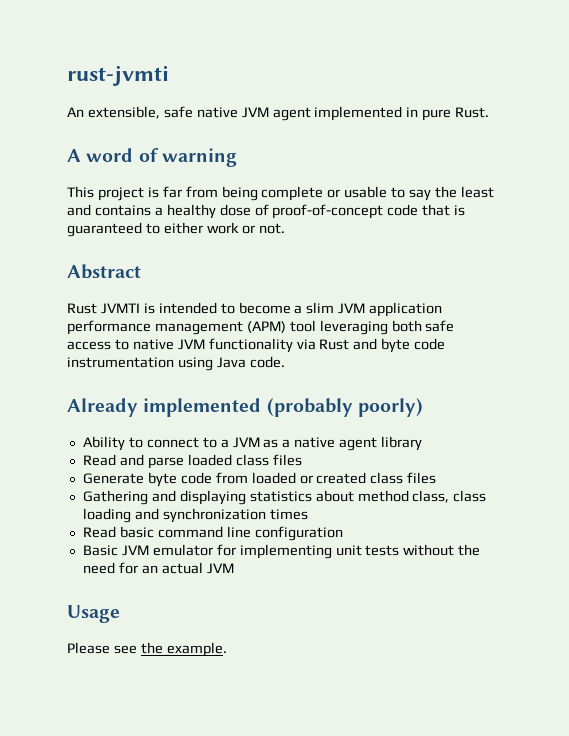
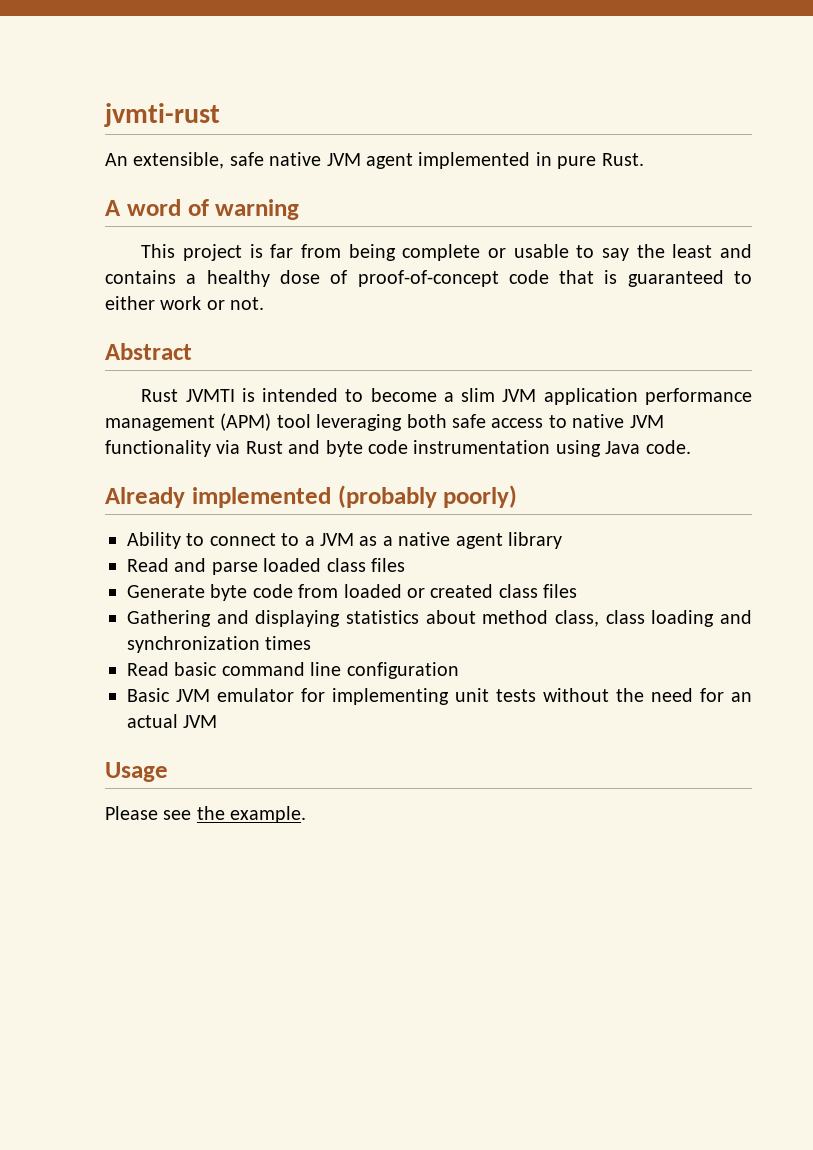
- rust-jvmti
+ jvmti-rust

